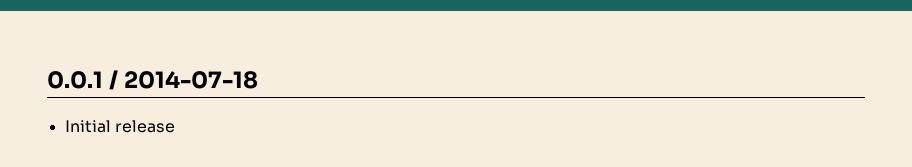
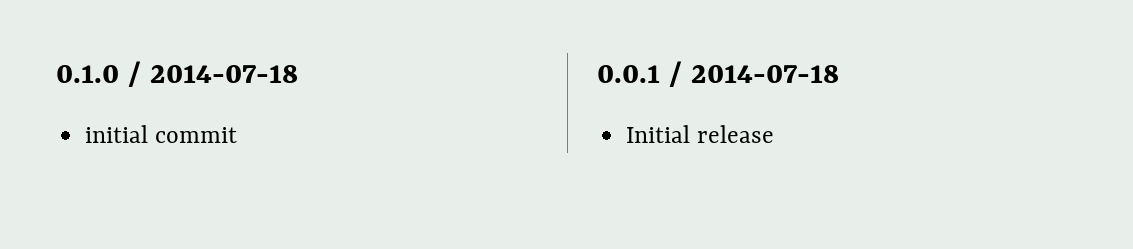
+ 0.1.0 / 2014-07-18
+ initial commit

